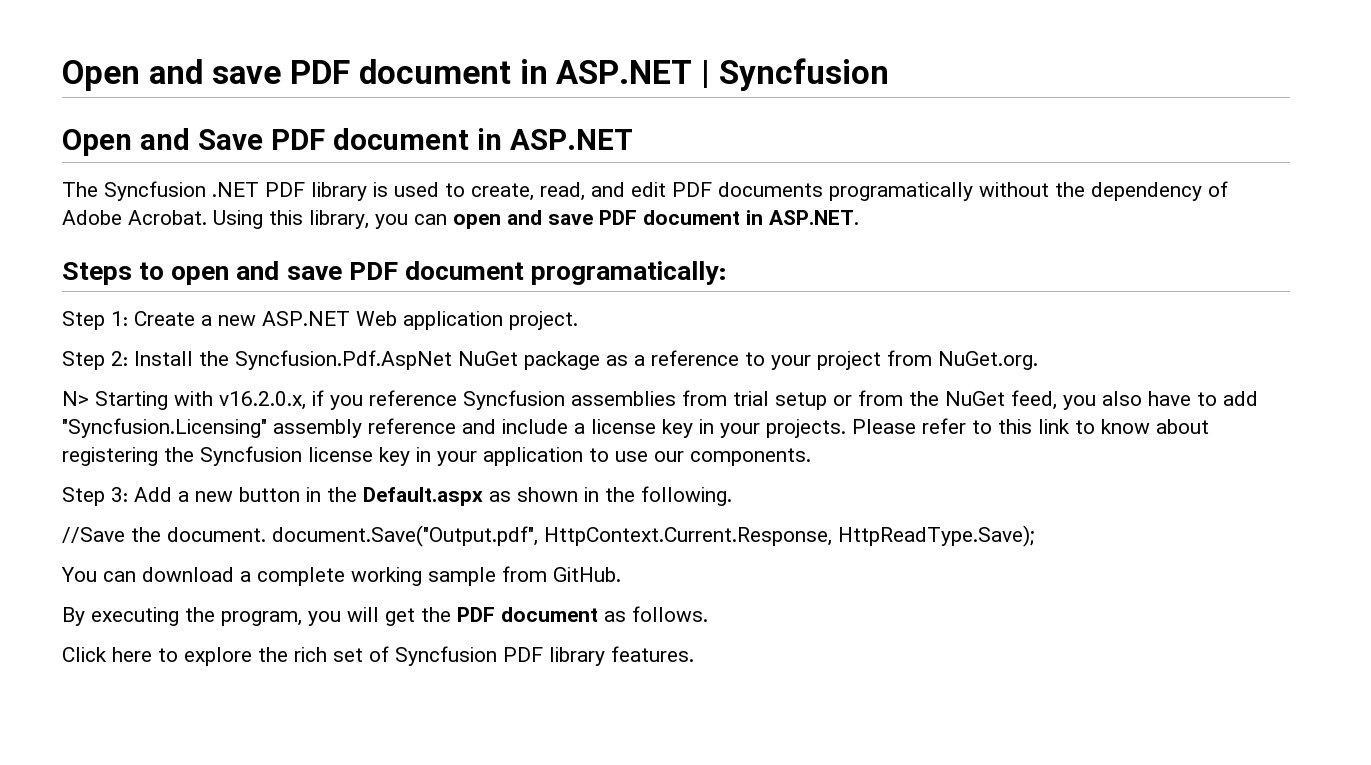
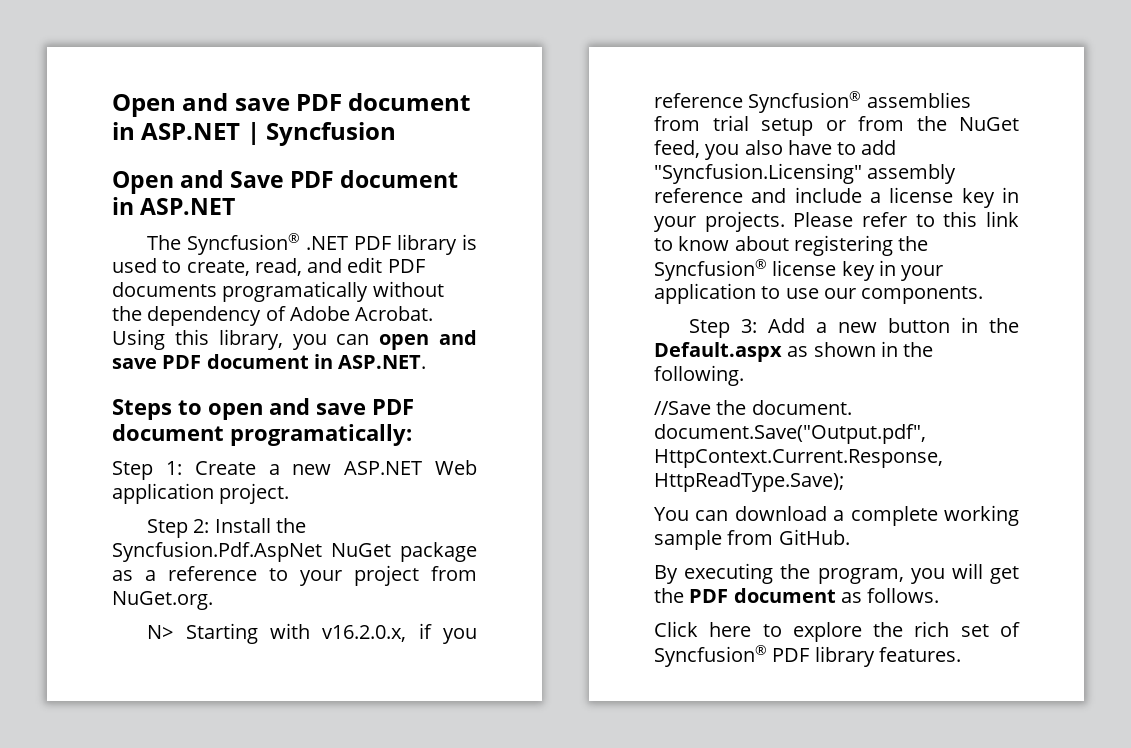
- The Syncfusion .NET PDF library is used to create, read, and edit PDF documents programatically without the dependency of Adobe Acrobat.
+ The Syncfusion® .NET PDF library is used to create, read, and edit PDF documents programatically without the dependency of Adobe Acrobat.
- N> Starting with v16.2.0.x, if you reference Syncfusion assemblies from trial setup or from the NuGet feed, you also have to add "Syncfusion.Licensing" assembly reference and include a license key in your projects.
+ N> Starting with v16.2.0.x, if you reference Syncfusion® assemblies from trial setup or from the NuGet feed, you also have to add "Syncfusion.Licensing" assembly reference and include a license key in your projects.
- Please refer to this link to know about registering the Syncfusion license key in your application to use our components.
+ Please refer to this link to know about registering the Syncfusion® license key in your application to use our components.
- Click here to explore the rich set of Syncfusion PDF library features.
+ Click here to explore the rich set of Syncfusion® PDF library features.

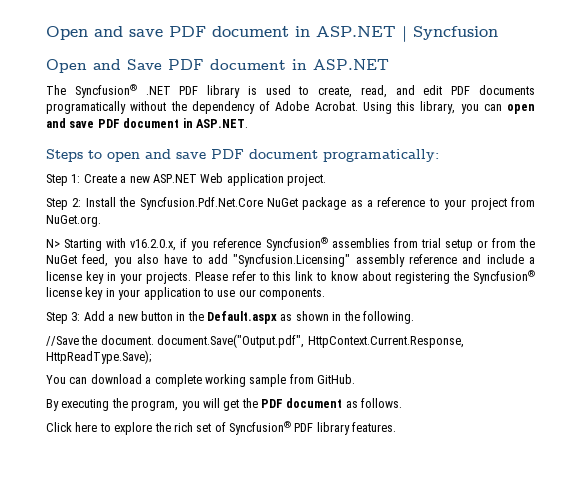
- Step 2: Install the Syncfusion.Pdf.AspNet NuGet package as a reference to your project from NuGet.org.
+ Step 2: Install the Syncfusion.Pdf.Net.Core NuGet package as a reference to your project from NuGet.org.

